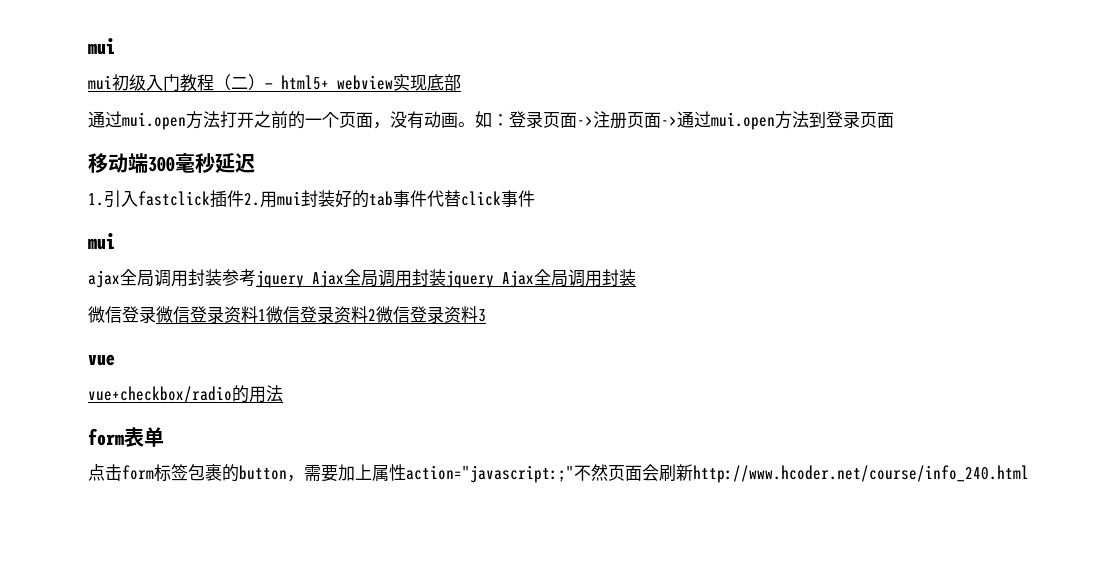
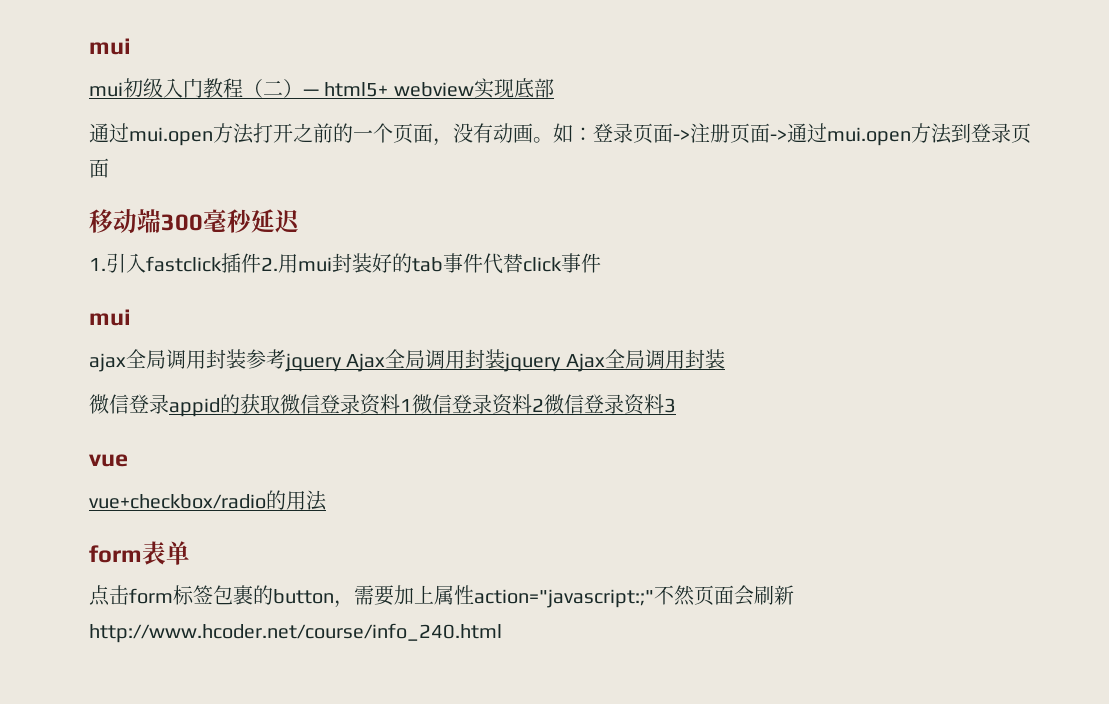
- 微信登录微信登录资料1微信登录资料2微信登录资料3
+ 微信登录appid的获取微信登录资料1微信登录资料2微信登录资料3

